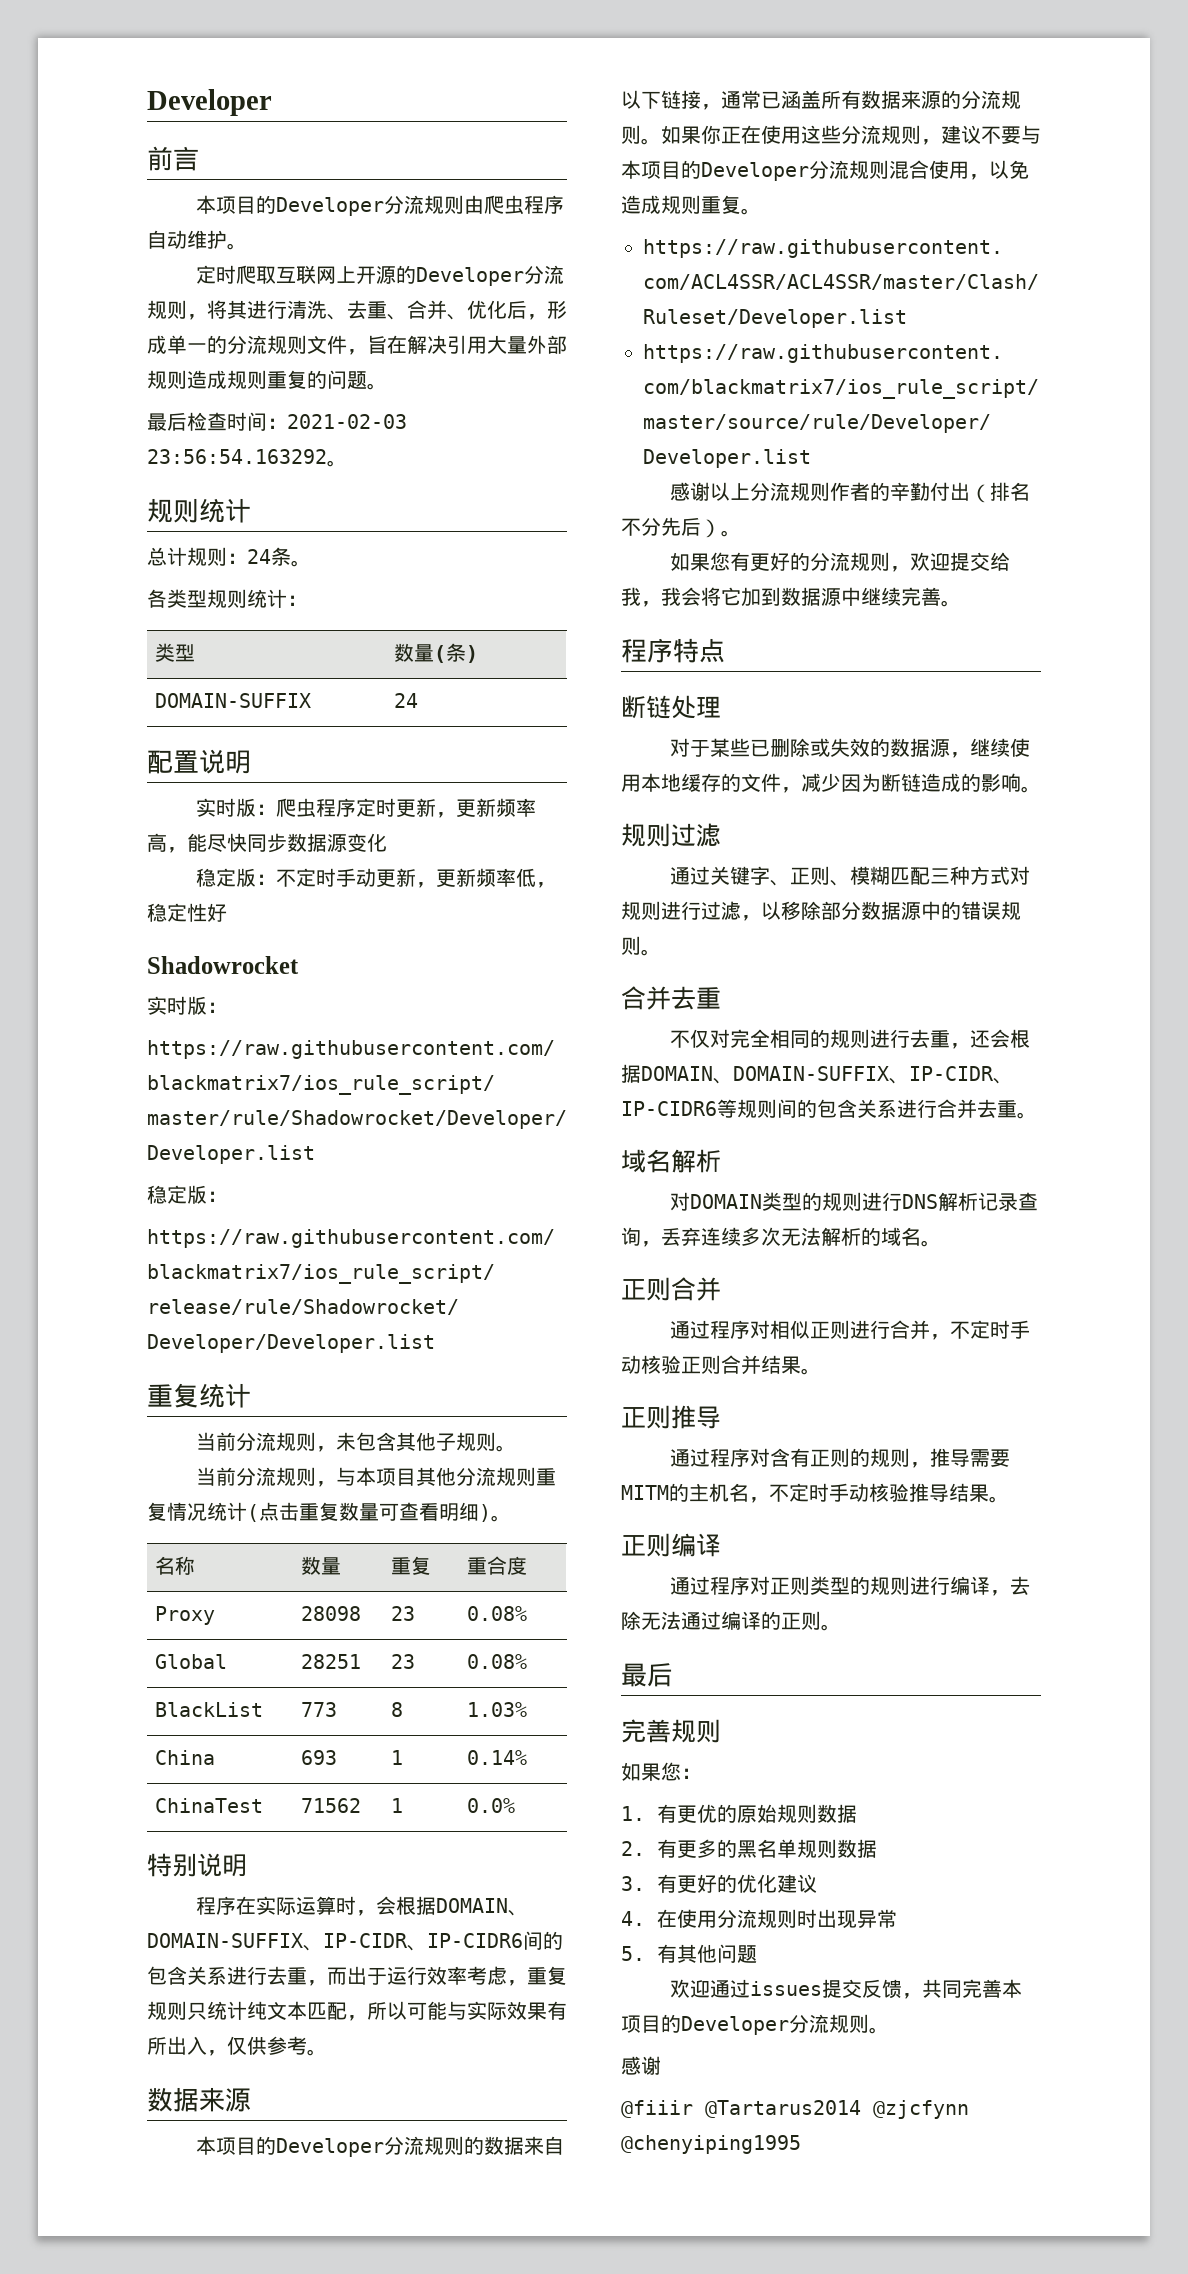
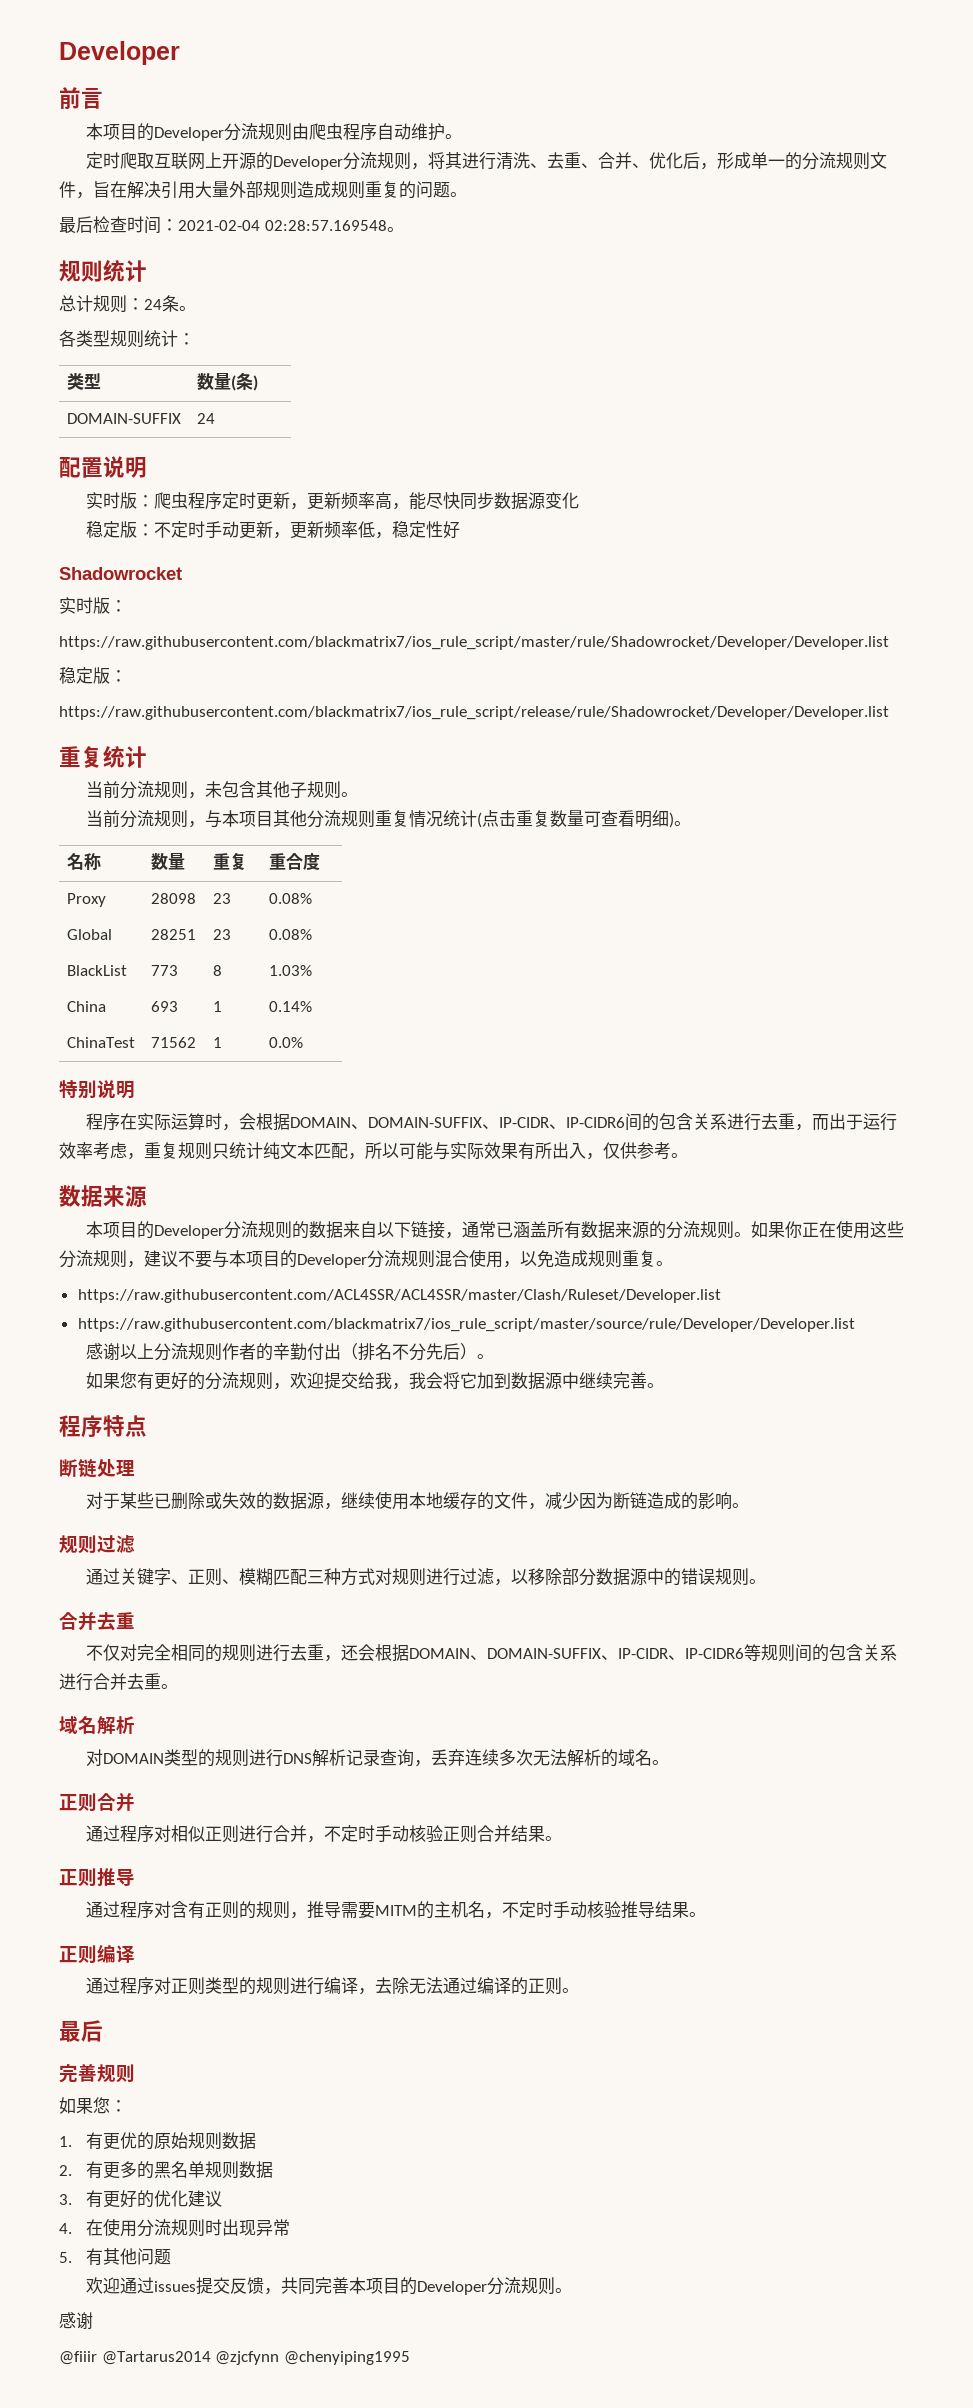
- 最后检查时间：2021-02-03 23:56:54.163292。
+ 最后检查时间：2021-02-04 02:28:57.169548。

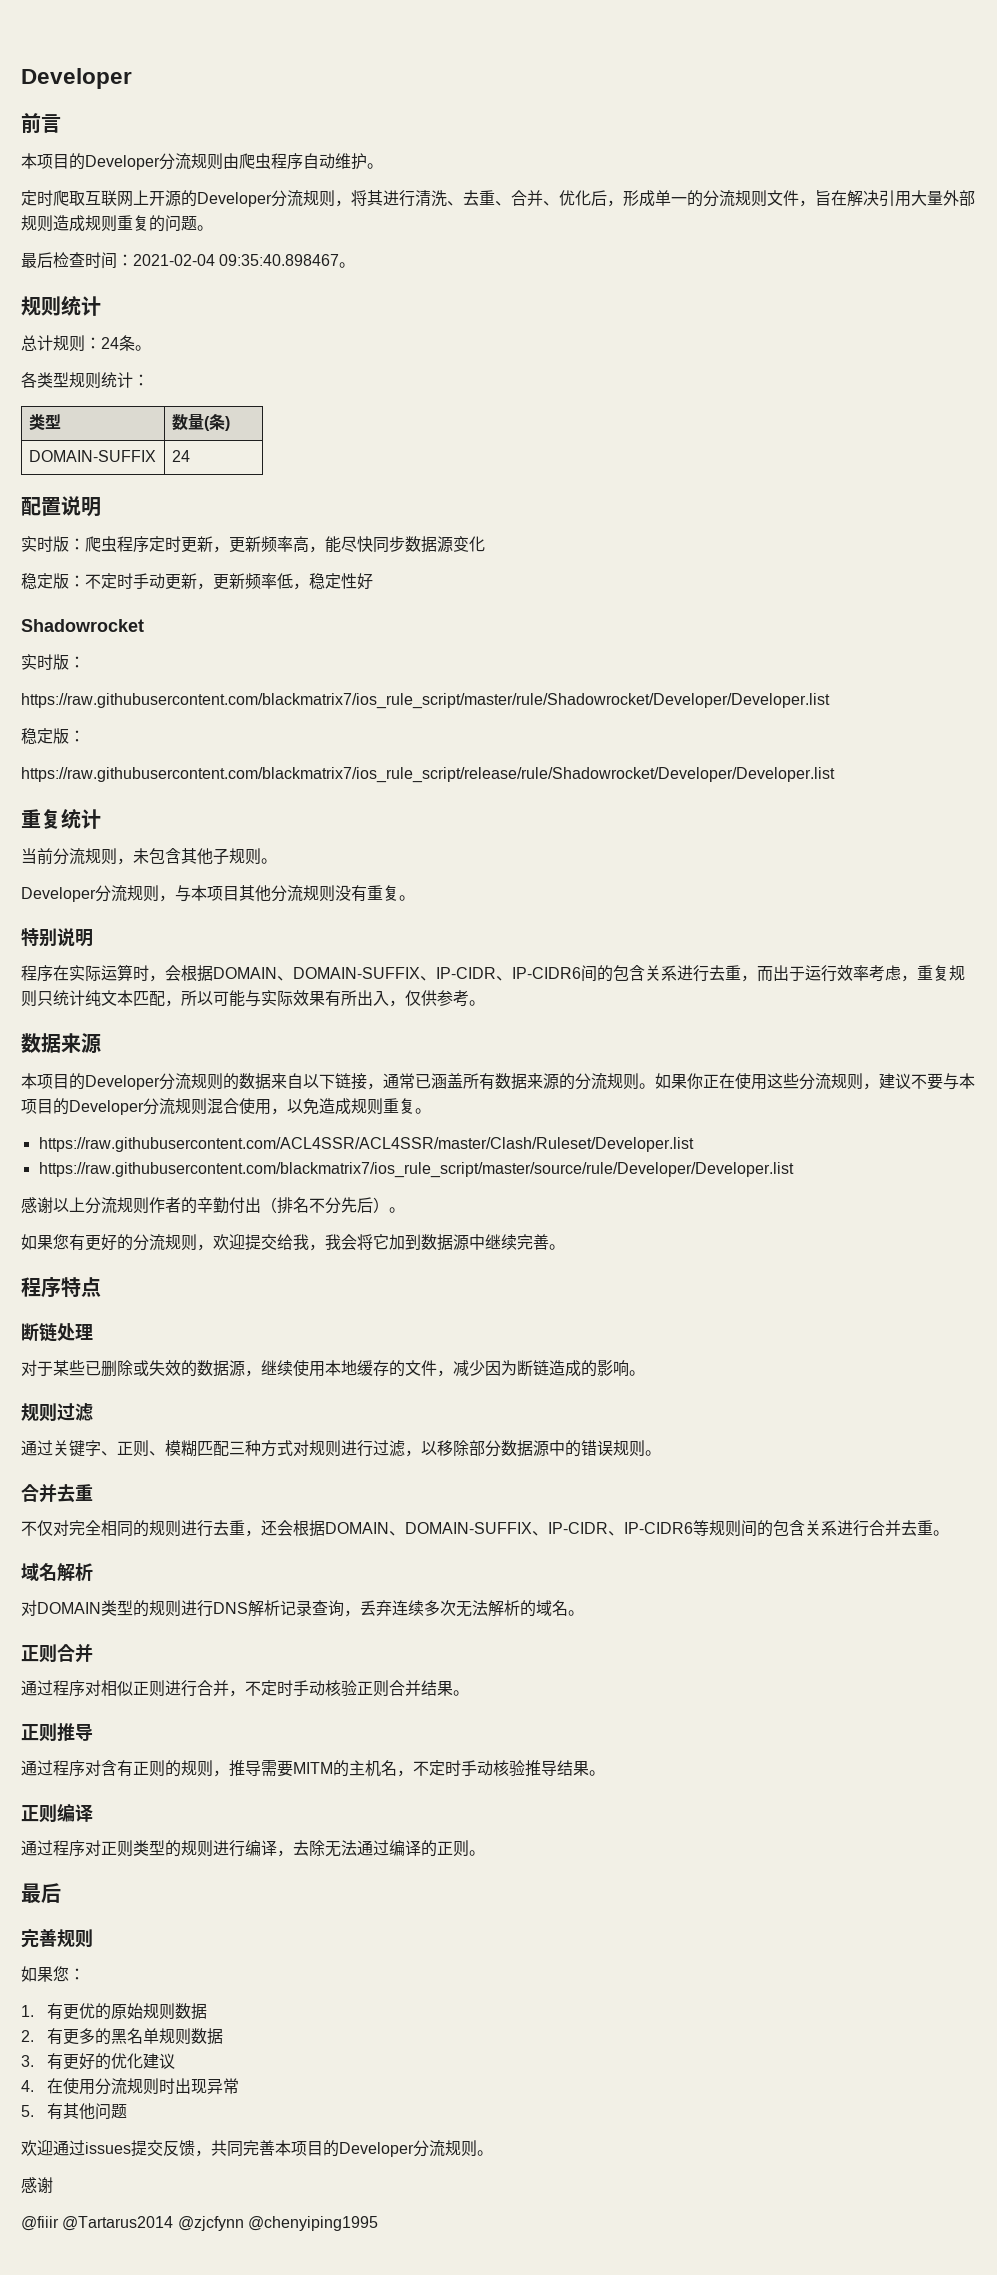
- 最后检查时间：2021-02-04 02:28:57.169548。
+ 最后检查时间：2021-02-04 09:35:40.898467。
- 当前分流规则，与本项目其他分流规则重复情况统计(点击重复数量可查看明细)。
- 名称 | 数量 | 重复 | 重合度
- Proxy | 28098 | 23 | 0.08%
- Global | 28251 | 23 | 0.08%
- BlackList | 773 | 8 | 1.03%
- China | 693 | 1 | 0.14%
- ChinaTest | 71562 | 1 | 0.0%
+ Developer分流规则，与本项目其他分流规则没有重复。

